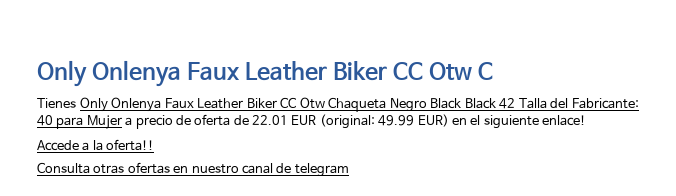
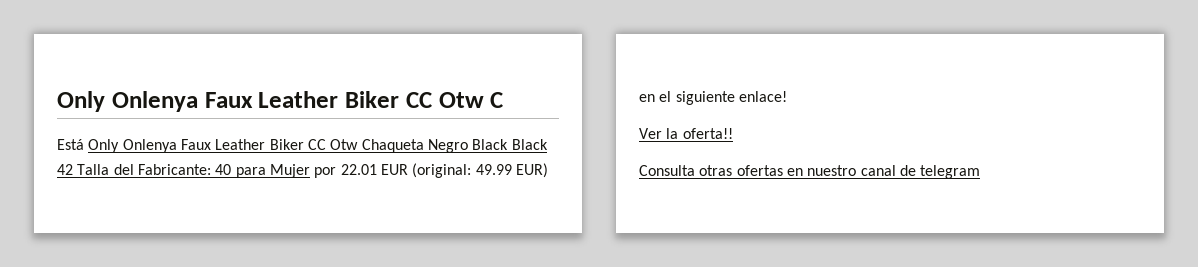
- Tienes Only Onlenya Faux Leather Biker CC Otw Chaqueta Negro Black Black 42 Talla del Fabricante: 40 para Mujer a precio de oferta de 22.01 EUR (original: 49.99 EUR) en el siguiente enlace!
+ Está Only Onlenya Faux Leather Biker CC Otw Chaqueta Negro Black Black 42 Talla del Fabricante: 40 para Mujer por 22.01 EUR (original: 49.99 EUR) en el siguiente enlace!
- Accede a la oferta!!
+ Ver la oferta!!

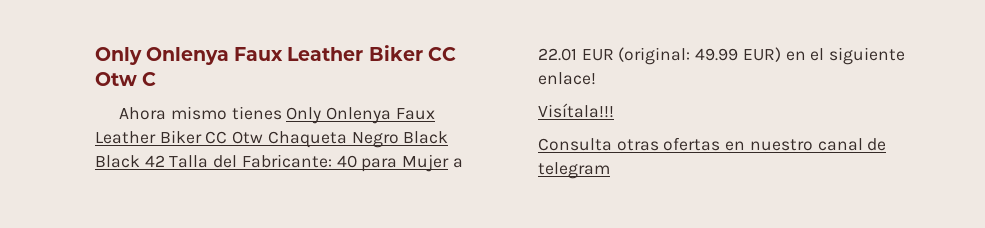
- Está Only Onlenya Faux Leather Biker CC Otw Chaqueta Negro Black Black 42 Talla del Fabricante: 40 para Mujer por 22.01 EUR (original: 49.99 EUR) en el siguiente enlace!
+ Ahora mismo tienes Only Onlenya Faux Leather Biker CC Otw Chaqueta Negro Black Black 42 Talla del Fabricante: 40 para Mujer a 22.01 EUR (original: 49.99 EUR) en el siguiente enlace!
- Ver la oferta!!
+ Visítala!!!

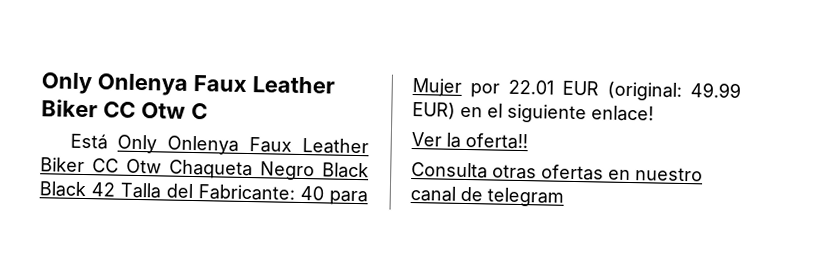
- Ahora mismo tienes Only Onlenya Faux Leather Biker CC Otw Chaqueta Negro Black Black 42 Talla del Fabricante: 40 para Mujer a 22.01 EUR (original: 49.99 EUR) en el siguiente enlace!
+ Está Only Onlenya Faux Leather Biker CC Otw Chaqueta Negro Black Black 42 Talla del Fabricante: 40 para Mujer por 22.01 EUR (original: 49.99 EUR) en el siguiente enlace!
- Visítala!!!
+ Ver la oferta!!

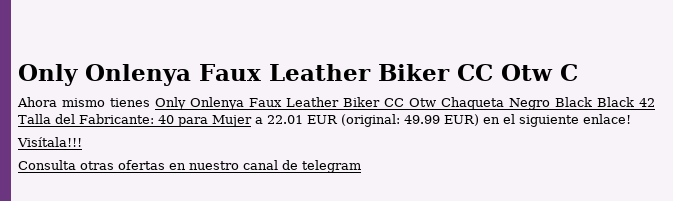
- Está Only Onlenya Faux Leather Biker CC Otw Chaqueta Negro Black Black 42 Talla del Fabricante: 40 para Mujer por 22.01 EUR (original: 49.99 EUR) en el siguiente enlace!
+ Ahora mismo tienes Only Onlenya Faux Leather Biker CC Otw Chaqueta Negro Black Black 42 Talla del Fabricante: 40 para Mujer a 22.01 EUR (original: 49.99 EUR) en el siguiente enlace!
- Ver la oferta!!
+ Visítala!!!

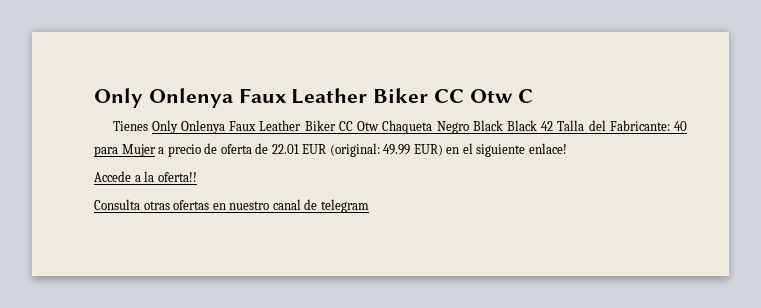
- Ahora mismo tienes Only Onlenya Faux Leather Biker CC Otw Chaqueta Negro Black Black 42 Talla del Fabricante: 40 para Mujer a 22.01 EUR (original: 49.99 EUR) en el siguiente enlace!
+ Tienes Only Onlenya Faux Leather Biker CC Otw Chaqueta Negro Black Black 42 Talla del Fabricante: 40 para Mujer a precio de oferta de 22.01 EUR (original: 49.99 EUR) en el siguiente enlace!
- Visítala!!!
+ Accede a la oferta!!

